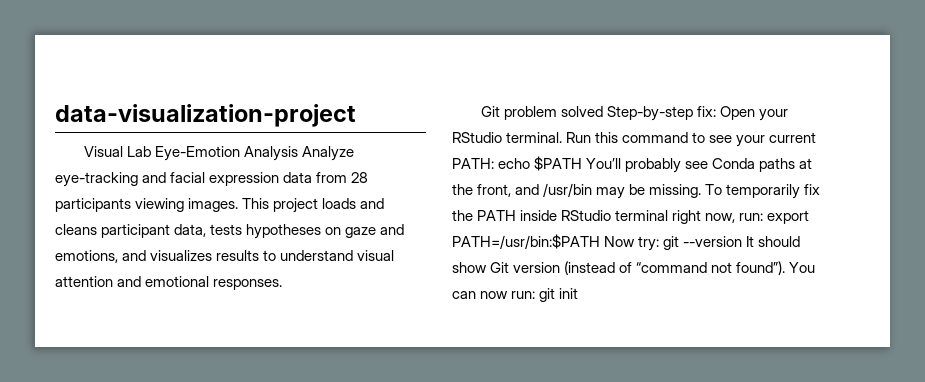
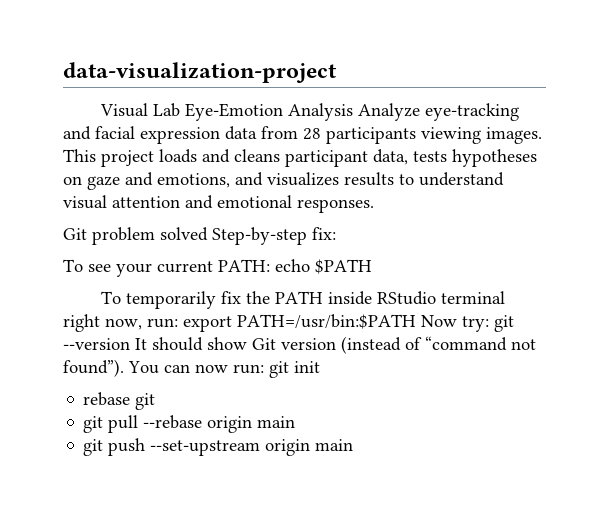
- Git problem solved Step-by-step fix: Open your RStudio terminal. Run this command to see your current PATH: echo $PATH You’ll probably see Conda paths at the front, and /usr/bin may be missing. To temporarily fix the PATH inside RStudio terminal right now, run: export PATH=/usr/bin:$PATH Now try: git --version It should show Git version (instead of “command not found”).
+ Git problem solved Step-by-step fix:
+ To see your current PATH: echo $PATH
+ To temporarily fix the PATH inside RStudio terminal right now, run: export PATH=/usr/bin:$PATH Now try: git --version It should show Git version (instead of “command not found”).
+ rebase git
+ git pull --rebase origin main
+ git push --set-upstream origin main

